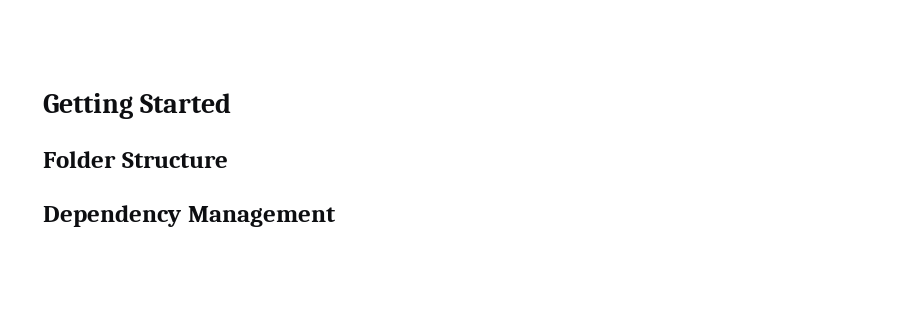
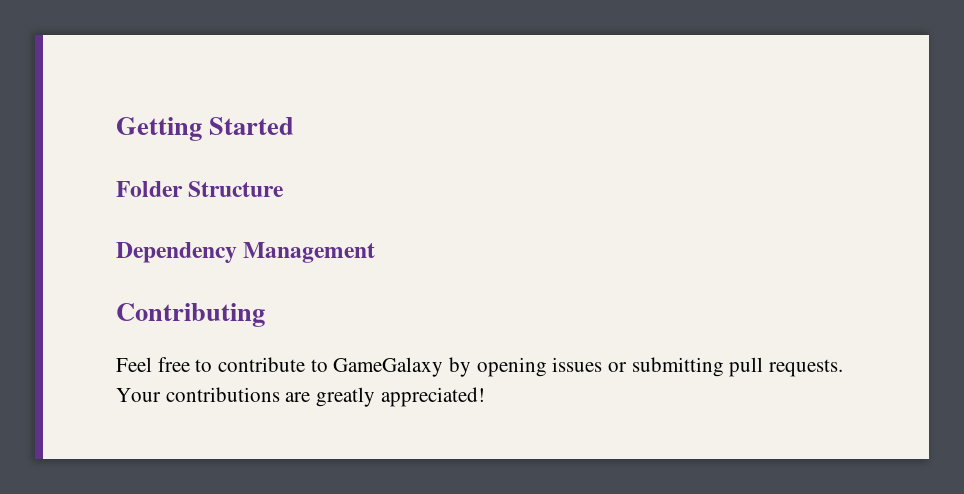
+ Contributing
+ Feel free to contribute to GameGalaxy by opening issues or submitting pull requests. Your contributions are greatly appreciated!

